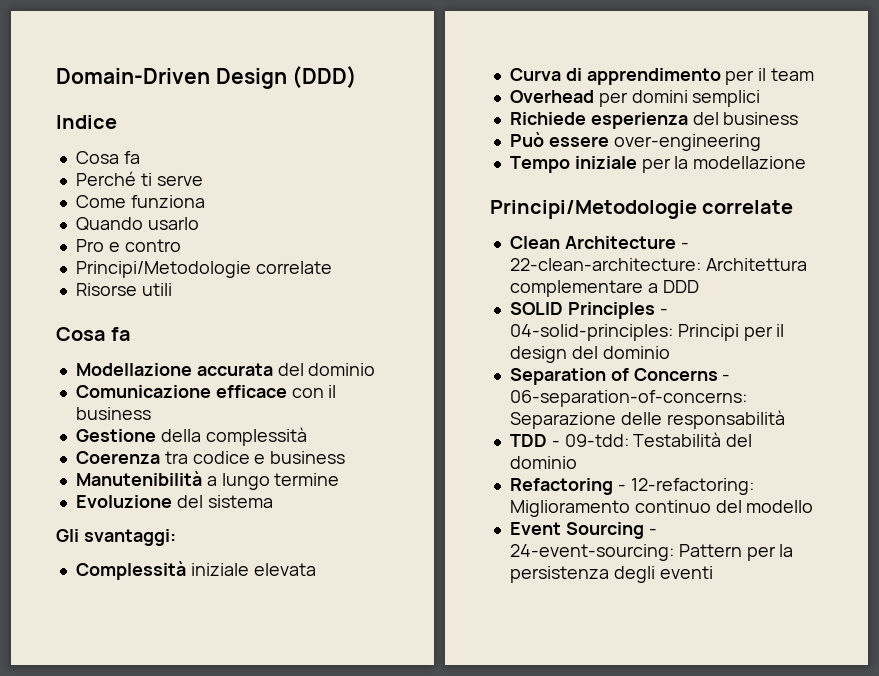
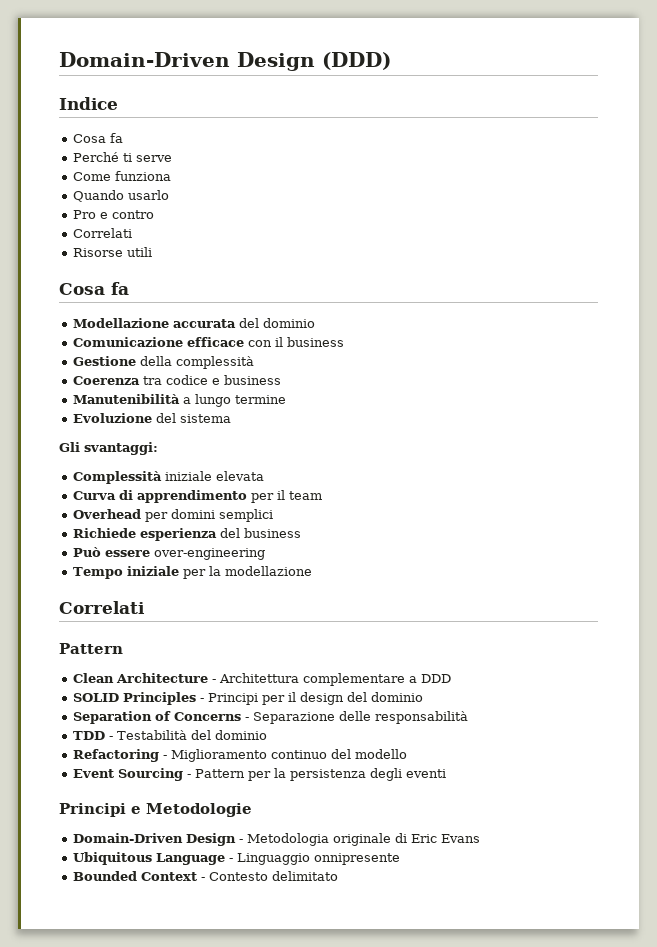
  Pro e contro
- Principi/Metodologie correlate
+ Correlati
  Tempo iniziale per la modellazione
- Principi/Metodologie correlate
+ Correlati
+ Pattern
- Clean Architecture - 22-clean-architecture: Architettura complementare a DDD
+ Clean Architecture - Architettura complementare a DDD
- SOLID Principles - 04-solid-principles: Principi per il design del dominio
+ SOLID Principles - Principi per il design del dominio
- Separation of Concerns - 06-separation-of-concerns: Separazione delle responsabilità
+ Separation of Concerns - Separazione delle responsabilità
- TDD - 09-tdd: Testabilità del dominio
+ TDD - Testabilità del dominio
- Refactoring - 12-refactoring: Miglioramento continuo del modello
+ Refactoring - Miglioramento continuo del modello
- Event Sourcing - 24-event-sourcing: Pattern per la persistenza degli eventi
+ Event Sourcing - Pattern per la persistenza degli eventi
+ Principi e Metodologie
+ Domain-Driven Design - Metodologia originale di Eric Evans
+ Ubiquitous Language - Linguaggio onnipresente
+ Bounded Context - Contesto delimitato

